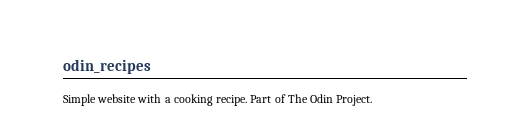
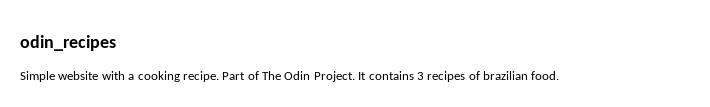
+ It contains 3 recipes of brazilian food.

